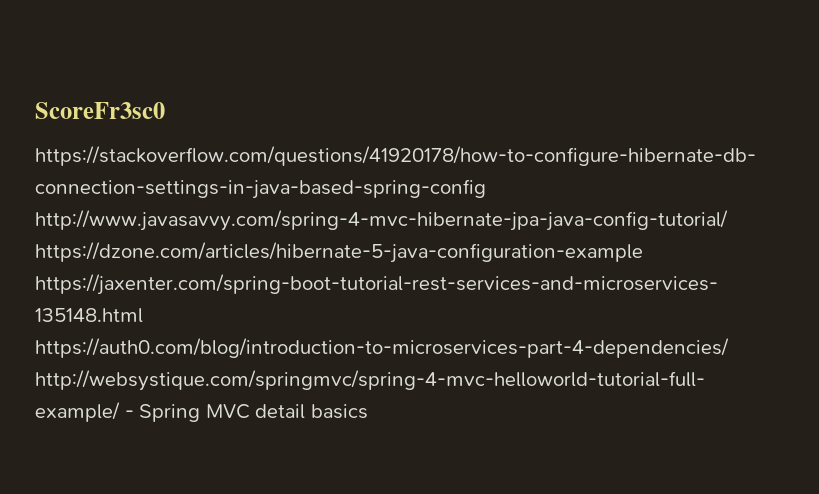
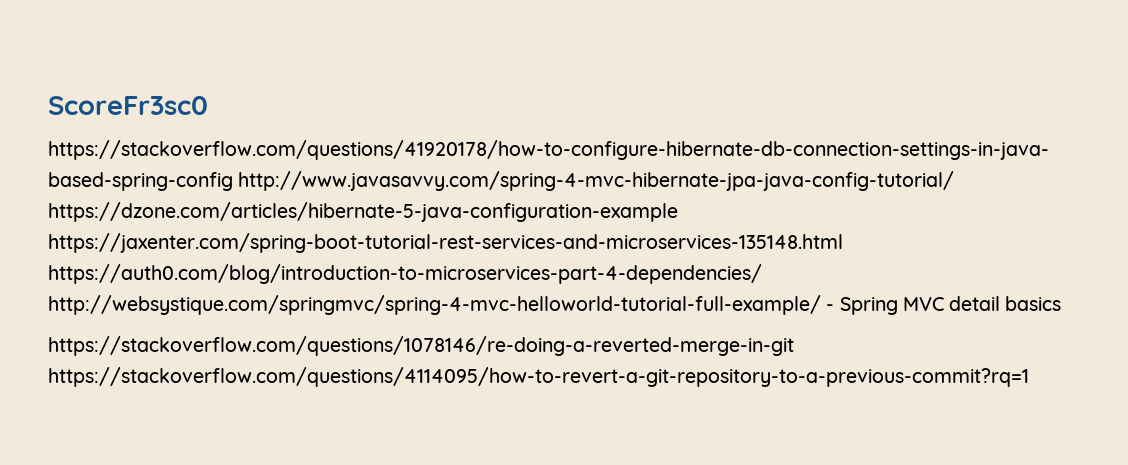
+ https://stackoverflow.com/questions/1078146/re-doing-a-reverted-merge-in-git https://stackoverflow.com/questions/4114095/how-to-revert-a-git-repository-to-a-previous-commit?rq=1

